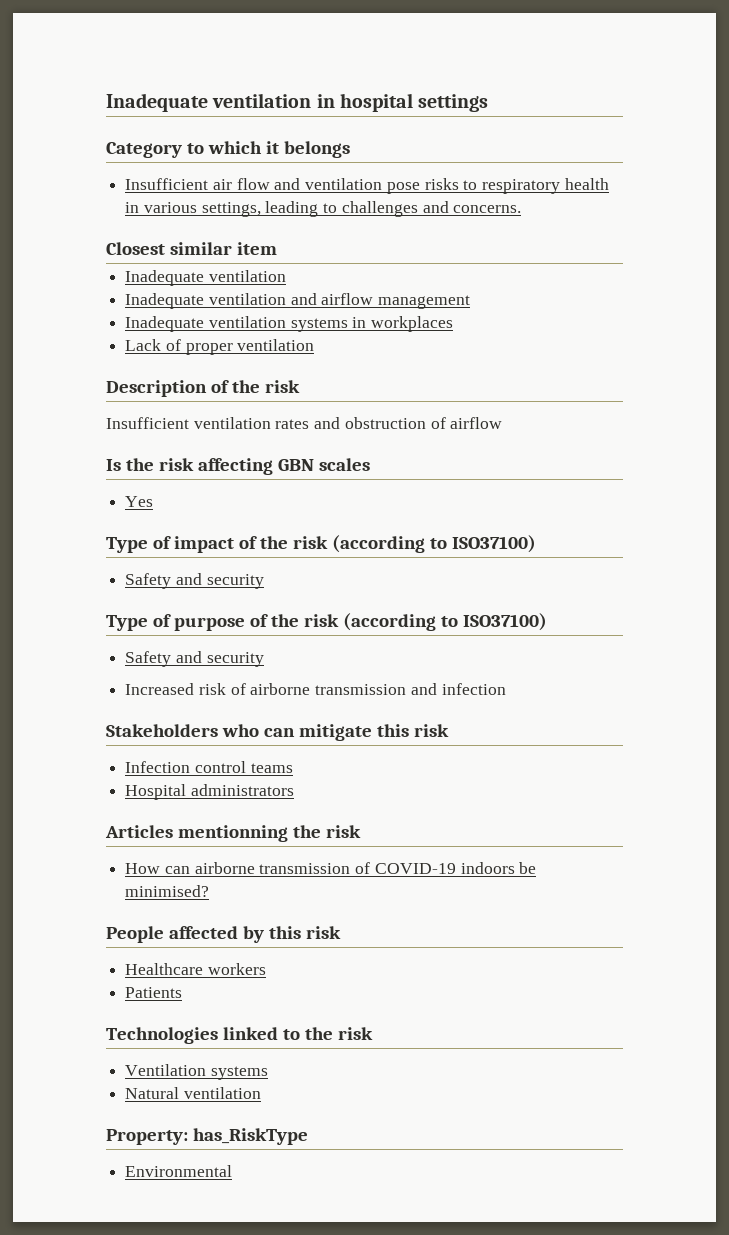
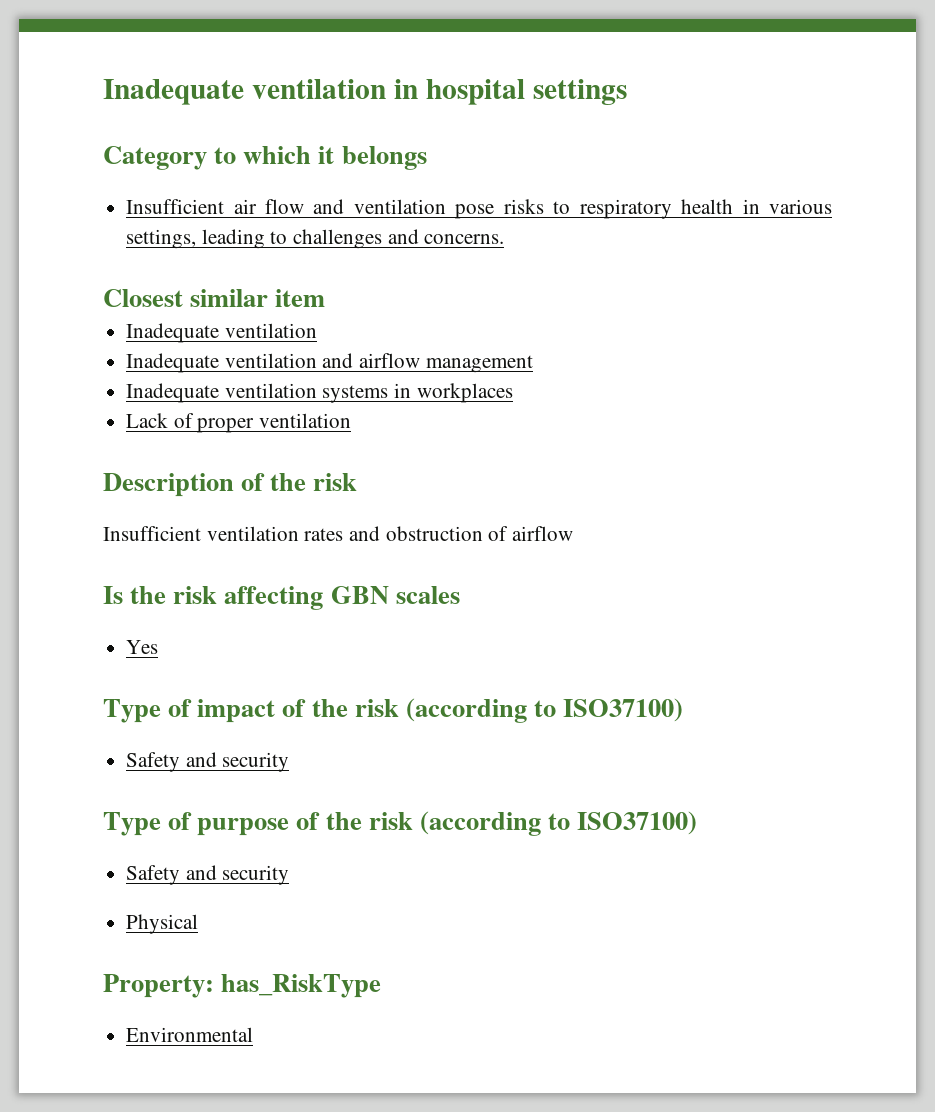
- Increased risk of airborne transmission and infection
- Stakeholders who can mitigate this risk
- Infection control teams
- Hospital administrators
- Articles mentionning the risk
- How can airborne transmission of COVID-19 indoors be minimised?
- People affected by this risk
- Healthcare workers
- Patients
- Technologies linked to the risk
- Ventilation systems
- Natural ventilation
+ Physical

